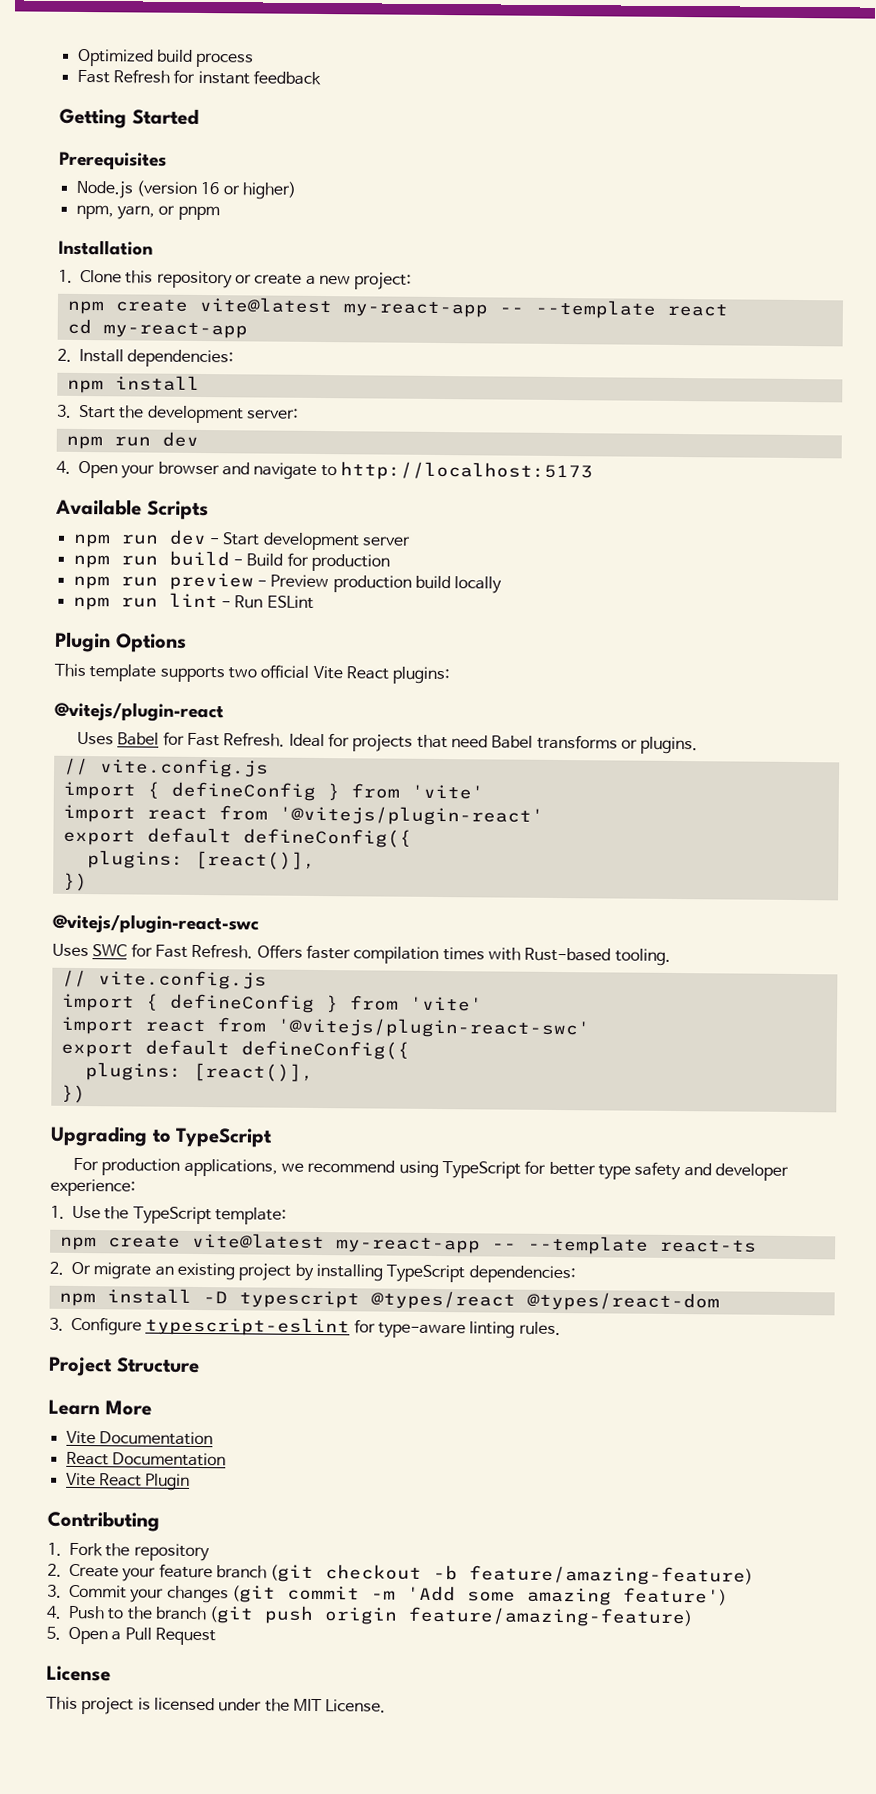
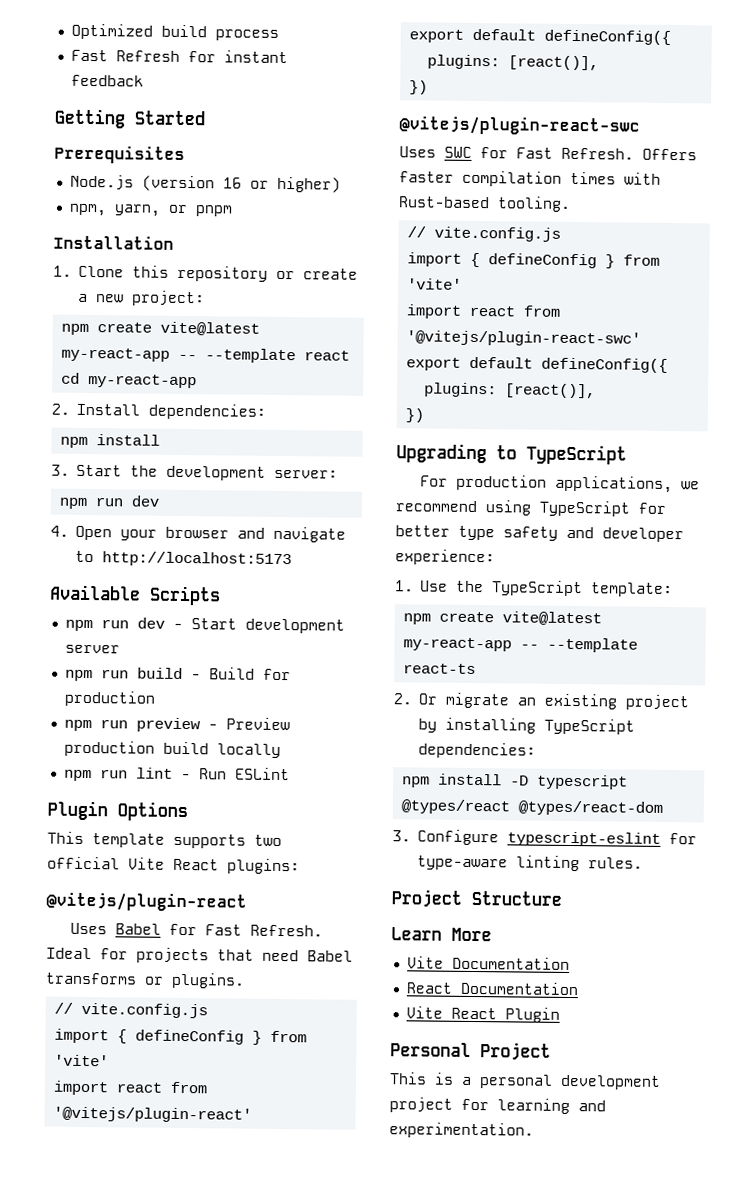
- Contributing
- 1. Fork the repository
- 2. Create your feature branch (git checkout -b feature/amazing-feature)
- 3. Commit your changes (git commit -m 'Add some amazing feature')
- 4. Push to the branch (git push origin feature/amazing-feature)
- 5. Open a Pull Request
- License
- This project is licensed under the MIT License.
+ Personal Project
+ This is a personal development project for learning and experimentation.

